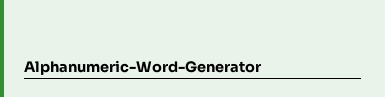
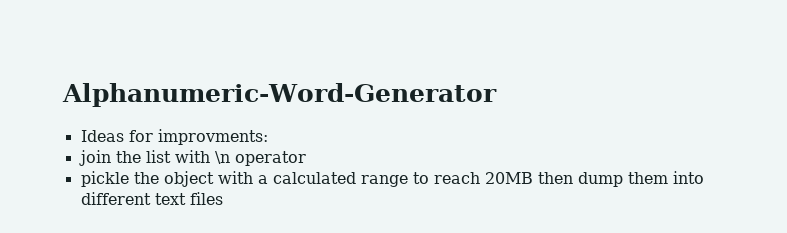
+ Ideas for improvments:
+ join the list with \n operator
+ pickle the object with a calculated range to reach 20MB then dump them into different text files

